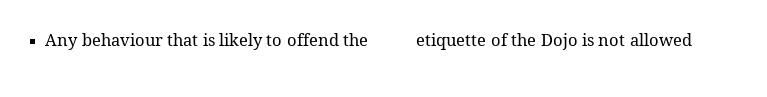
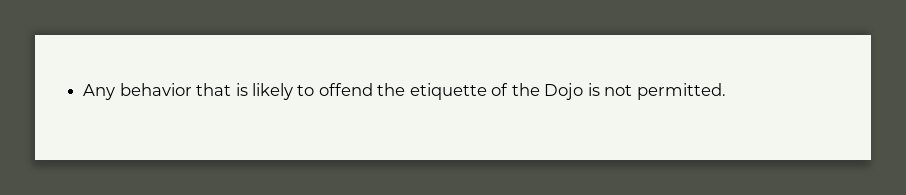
- Any behaviour that is likely to offend the etiquette of the Dojo is not allowed
+ Any behavior that is likely to offend the etiquette of the Dojo is not permitted.

